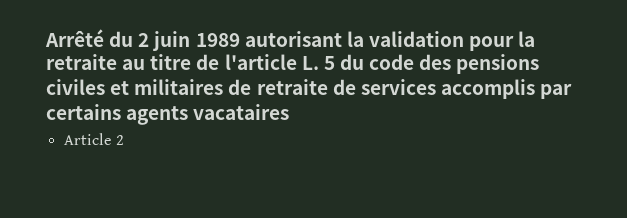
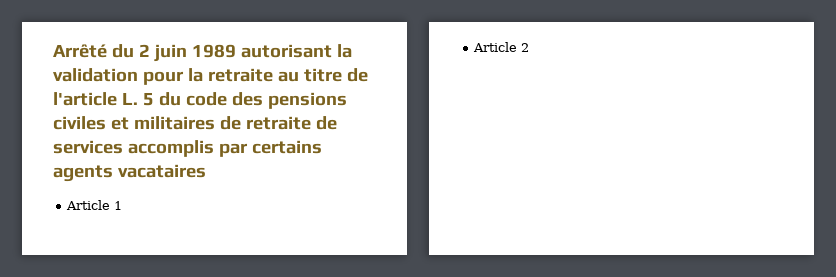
+ Article 1

